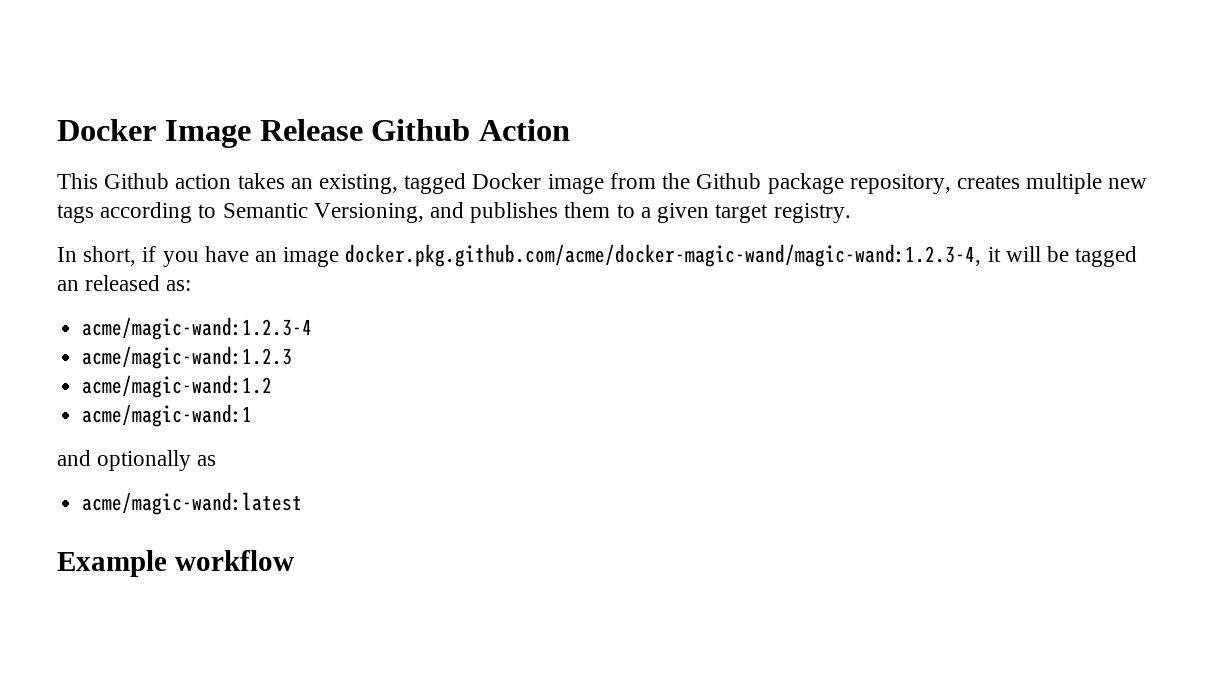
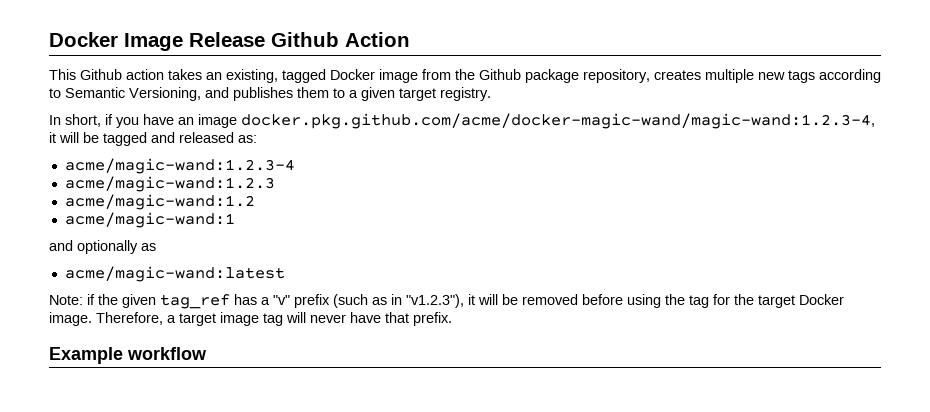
- In short, if you have an image docker.pkg.github.com/acme/docker-magic-wand/magic-wand:1.2.3-4, it will be tagged an released as:
+ In short, if you have an image docker.pkg.github.com/acme/docker-magic-wand/magic-wand:1.2.3-4, it will be tagged and released as:
+ Note: if the given tag_ref has a "v" prefix (such as in "v1.2.3"), it will be removed before using the tag for the target Docker image. Therefore, a target image tag will never have that prefix.

